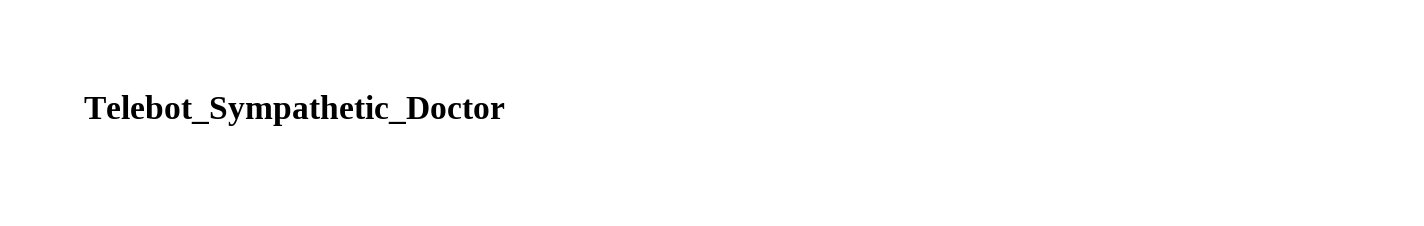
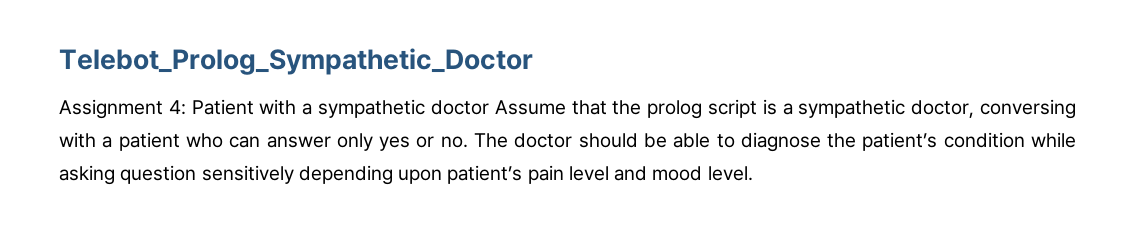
- Telebot_Sympathetic_Doctor
+ Telebot_Prolog_Sympathetic_Doctor
+ Assignment 4: Patient with a sympathetic doctor Assume that the prolog script is a sympathetic doctor, conversing with a patient who can answer only yes or no. The doctor should be able to diagnose the patient’s condition while asking question sensitively depending upon patient’s pain level and mood level.

